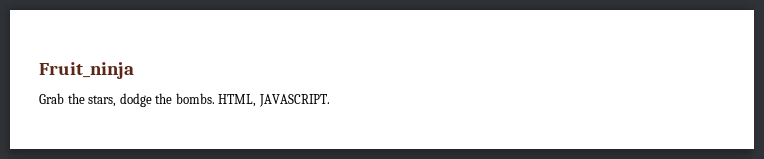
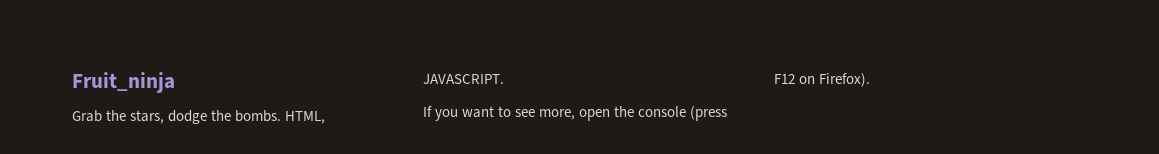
+ If you want to see more, open the console (press F12 on Firefox).

